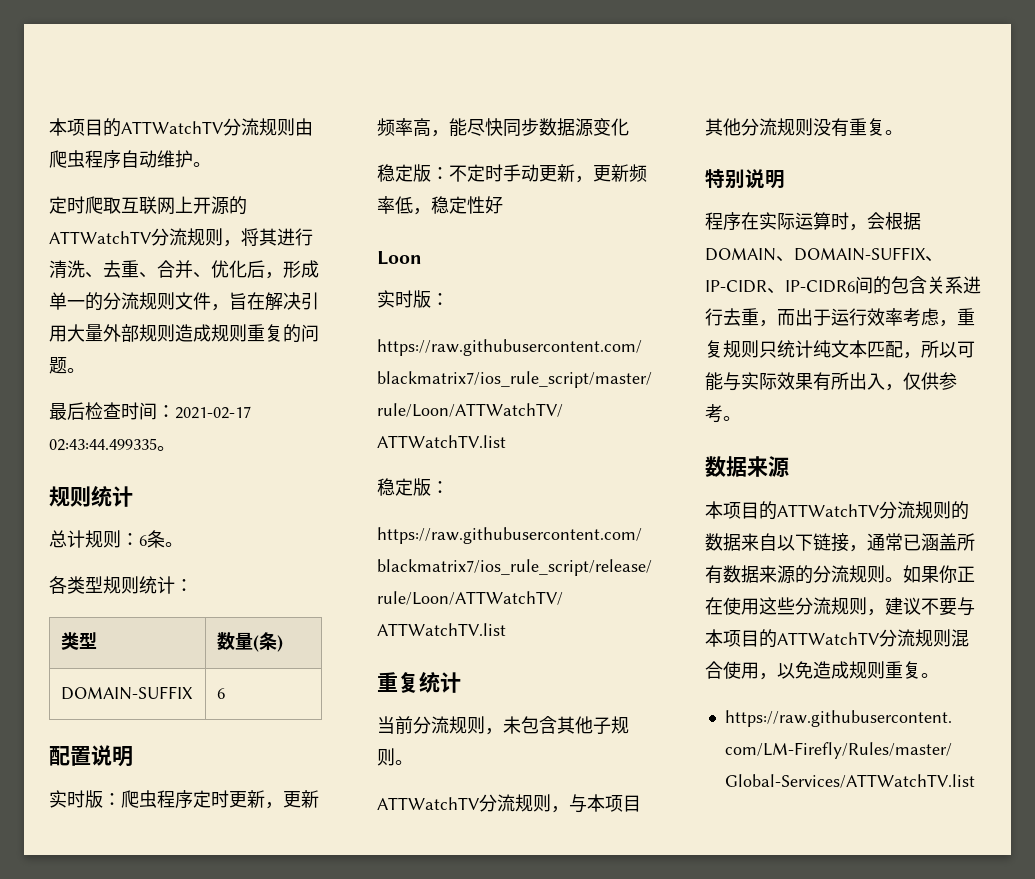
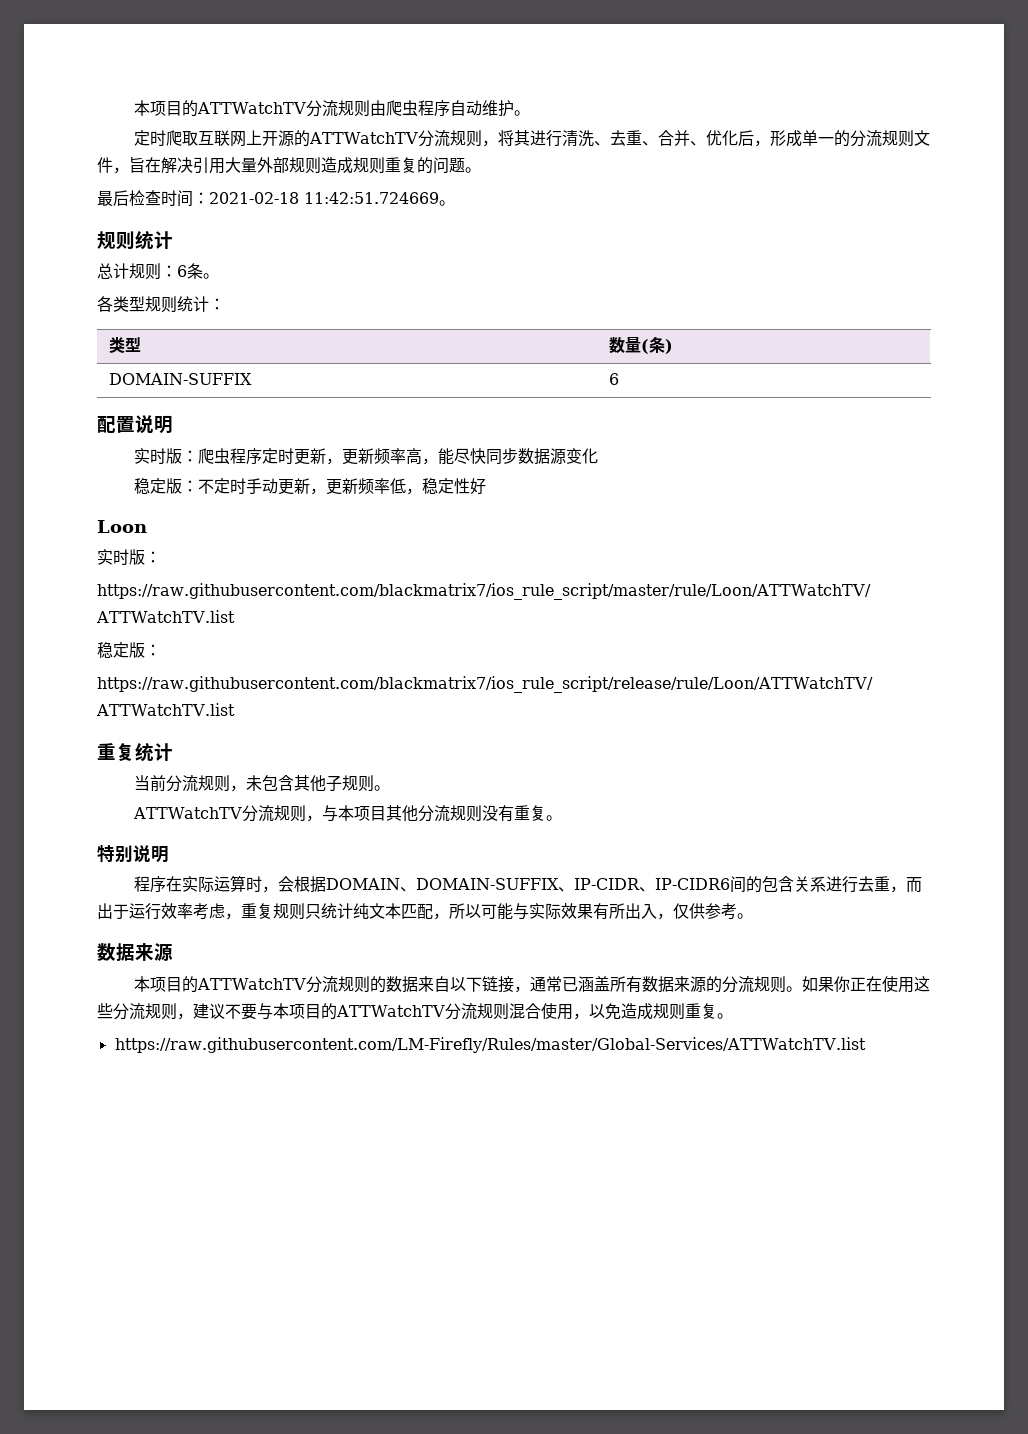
- 最后检查时间：2021-02-17 02:43:44.499335。
+ 最后检查时间：2021-02-18 11:42:51.724669。

